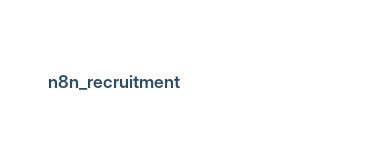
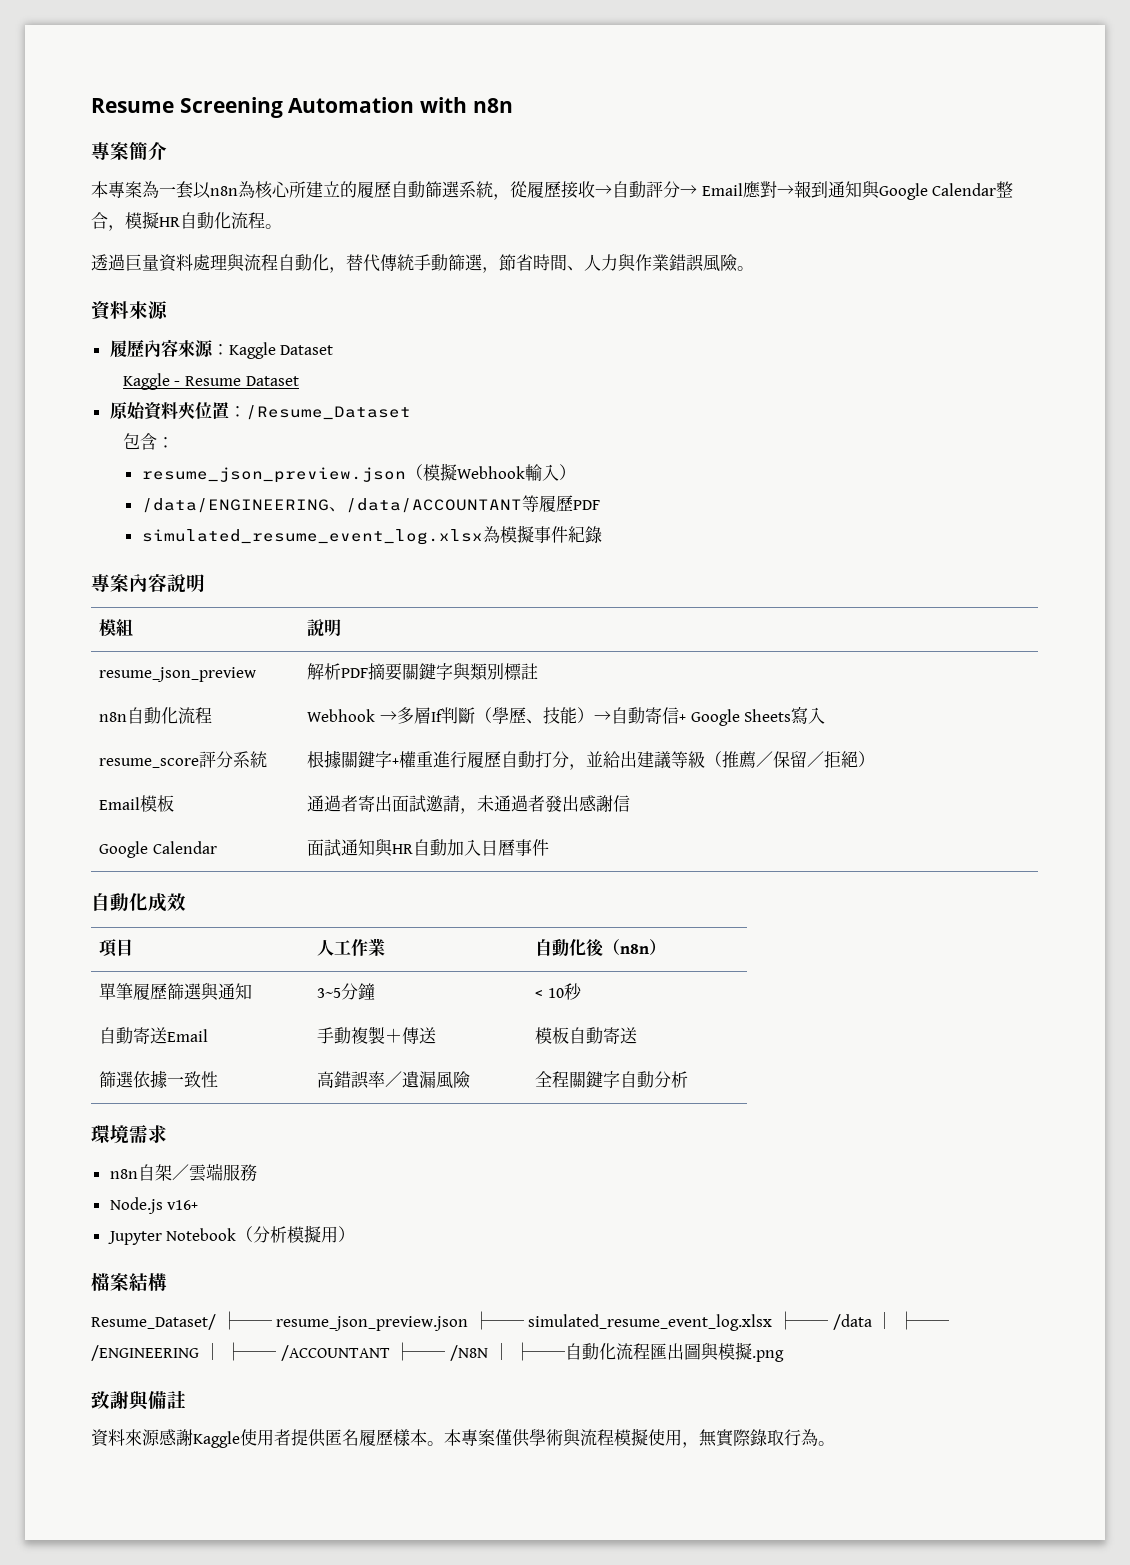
- n8n_recruitment
+ Resume Screening Automation with n8n
+ 專案簡介
+ 本專案為一套以n8n為核心所建立的履歷自動篩選系統，從履歷接收→自動評分→ Email應對→報到通知與Google Calendar整合，模擬HR自動化流程。
+ 透過巨量資料處理與流程自動化，替代傳統手動篩選，節省時間、人力與作業錯誤風險。
+ 資料來源
+ 履歷內容來源：Kaggle Dataset
+ Kaggle - Resume Dataset
+ 原始資料夾位置：/Resume_Dataset
+ 包含：
+ resume_json_preview.json（模擬Webhook輸入）
+ /data/ENGINEERING、/data/ACCOUNTANT等履歷PDF
+ simulated_resume_event_log.xlsx為模擬事件紀錄
+ 專案內容說明
+ 模組 | 說明
+ resume_json_preview | 解析PDF摘要關鍵字與類別標註
+ n8n自動化流程 | Webhook →多層If判斷（學歷、技能）→自動寄信+ Google Sheets寫入
+ resume_score評分系統 | 根據關鍵字+權重進行履歷自動打分，並給出建議等級（推薦／保留／拒絕）
+ Email模板 | 通過者寄出面試邀請，未通過者發出感謝信
+ Google Calendar | 面試通知與HR自動加入日曆事件
+ 自動化成效
+ 項目 | 人工作業 | 自動化後（n8n）
+ 單筆履歷篩選與通知 | 3~5分鐘 | < 10秒
+ 自動寄送Email | 手動複製＋傳送 | 模板自動寄送
+ 篩選依據一致性 | 高錯誤率／遺漏風險 | 全程關鍵字自動分析
+ 環境需求
+ n8n自架／雲端服務
+ Node.js v16+
+ Jupyter Notebook（分析模擬用）
+ 檔案結構
+ Resume_Dataset/ ├── resume_json_preview.json ├── simulated_resume_event_log.xlsx ├── /data │ ├── /ENGINEERING │ ├── /ACCOUNTANT ├── /N8N │ ├──自動化流程匯出圖與模擬.png
+ 致謝與備註
+ 資料來源感謝Kaggle使用者提供匿名履歷樣本。本專案僅供學術與流程模擬使用，無實際錄取行為。

